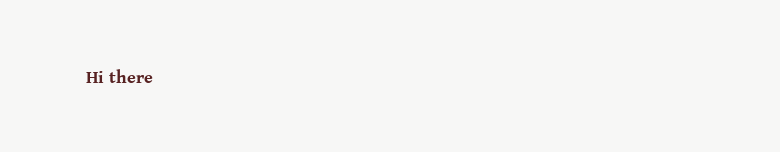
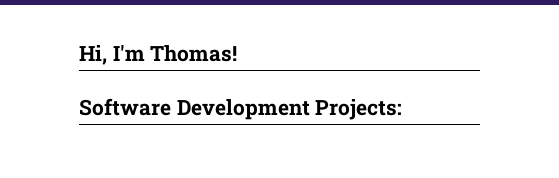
- Hi there
+ Hi, I'm Thomas!
+ Software Development Projects:

